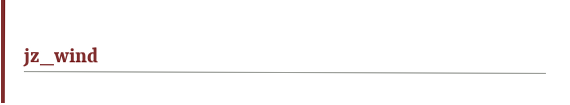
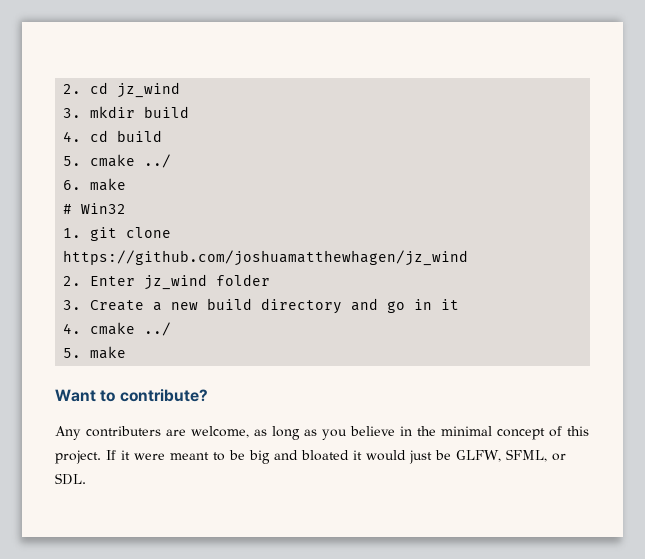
- jz_wind
+ 2. cd jz_wind
+ 3. mkdir build
+ 4. cd build
+ 5. cmake ../
+ 6. make
+ # Win32
+ 1. git clone https://github.com/joshuamatthewhagen/jz_wind
+ 2. Enter jz_wind folder
+ 3. Create a new build directory and go in it
+ 4. cmake ../
+ 5. make
+ Want to contribute?
+ Any contributers are welcome, as long as you believe in the minimal concept of this project. If it were meant to be big and bloated it would just be GLFW, SFML, or SDL.

